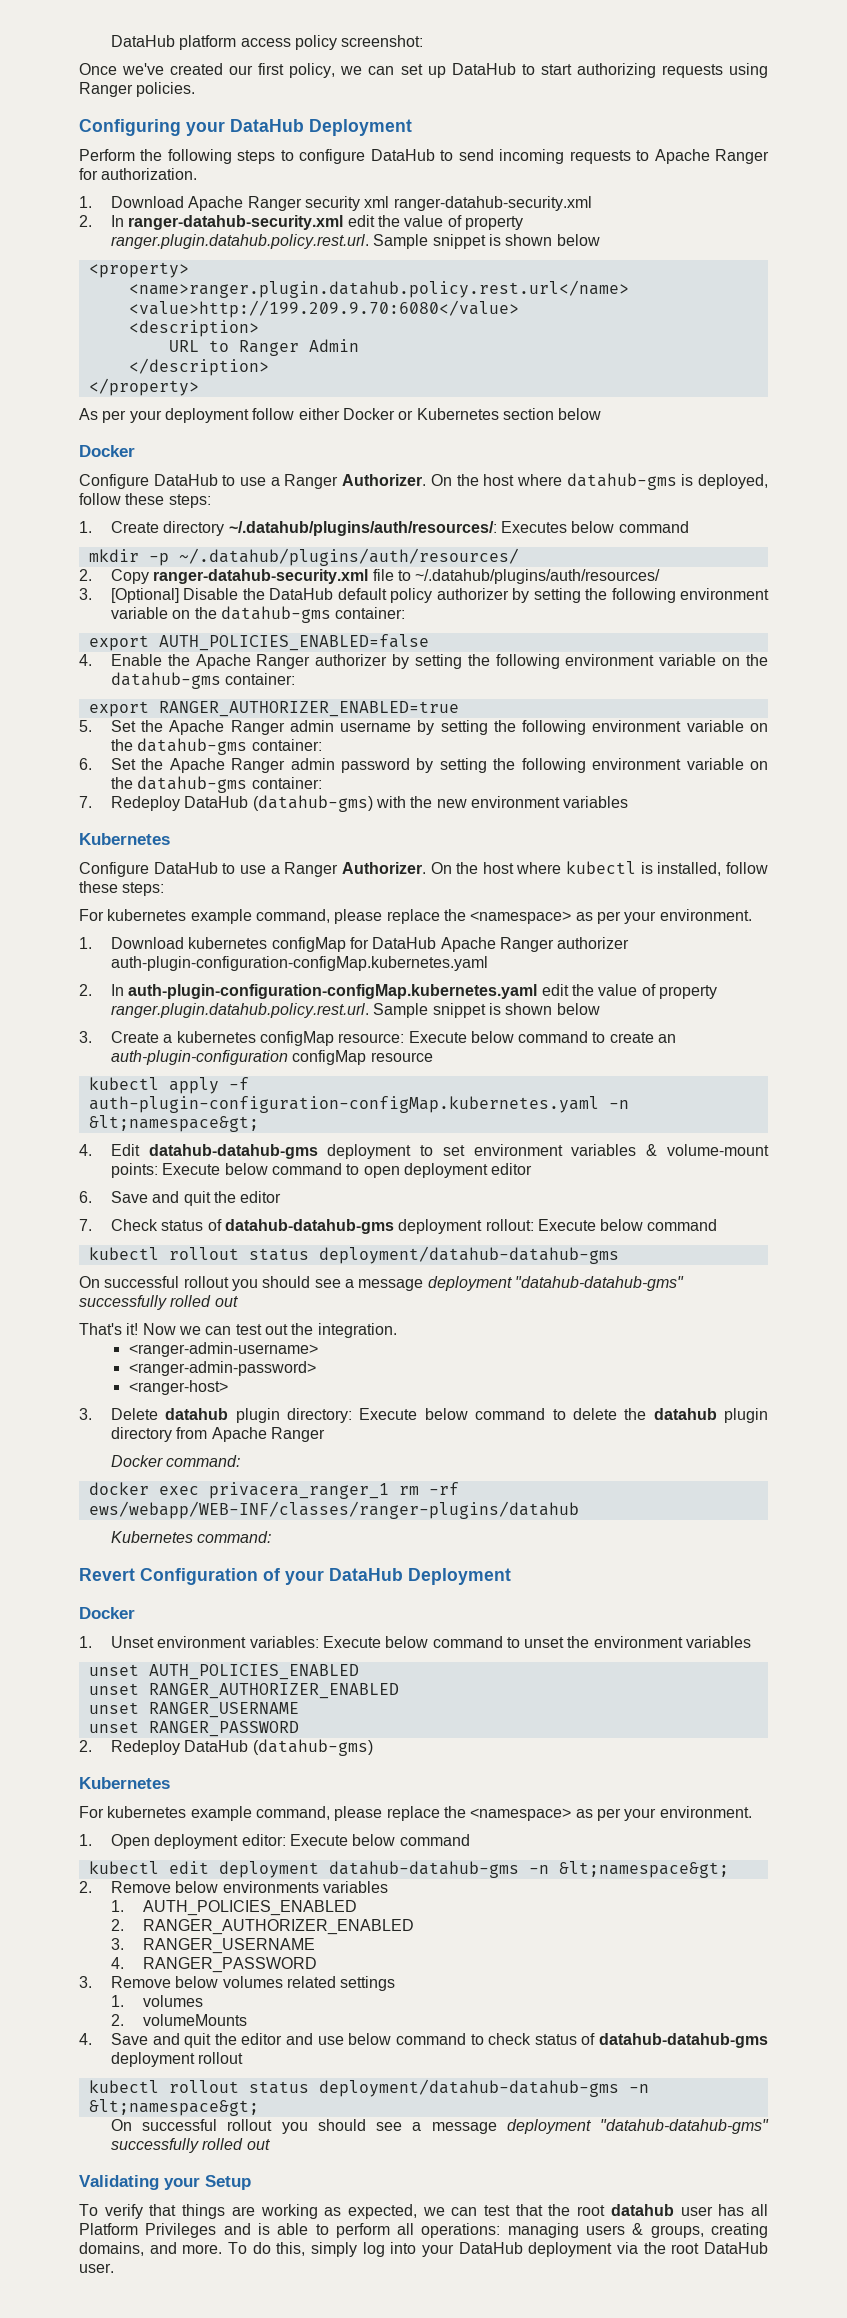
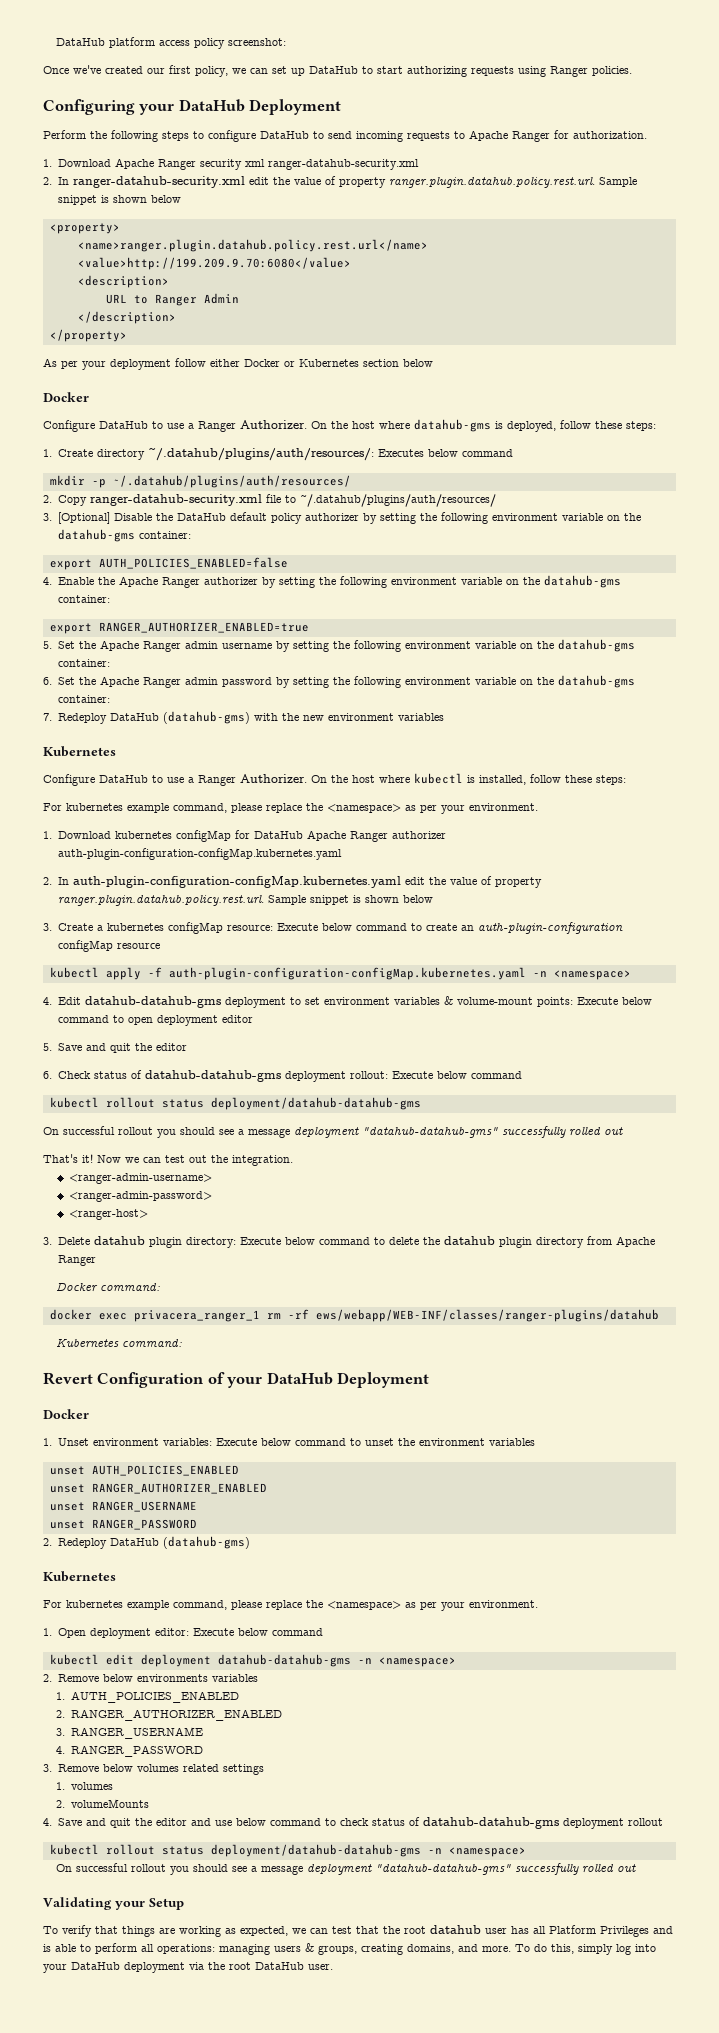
- kubectl apply -f auth-plugin-configuration-configMap.kubernetes.yaml -n &lt;namespace&gt;
+ kubectl apply -f auth-plugin-configuration-configMap.kubernetes.yaml -n <namespace>
- 6. Save and quit the editor
+ 5. Save and quit the editor
- 7. Check status of datahub-datahub-gms deployment rollout: Execute below command
+ 6. Check status of datahub-datahub-gms deployment rollout: Execute below command
- kubectl edit deployment datahub-datahub-gms -n &lt;namespace&gt;
+ kubectl edit deployment datahub-datahub-gms -n <namespace>
- kubectl rollout status deployment/datahub-datahub-gms -n &lt;namespace&gt;
+ kubectl rollout status deployment/datahub-datahub-gms -n <namespace>

